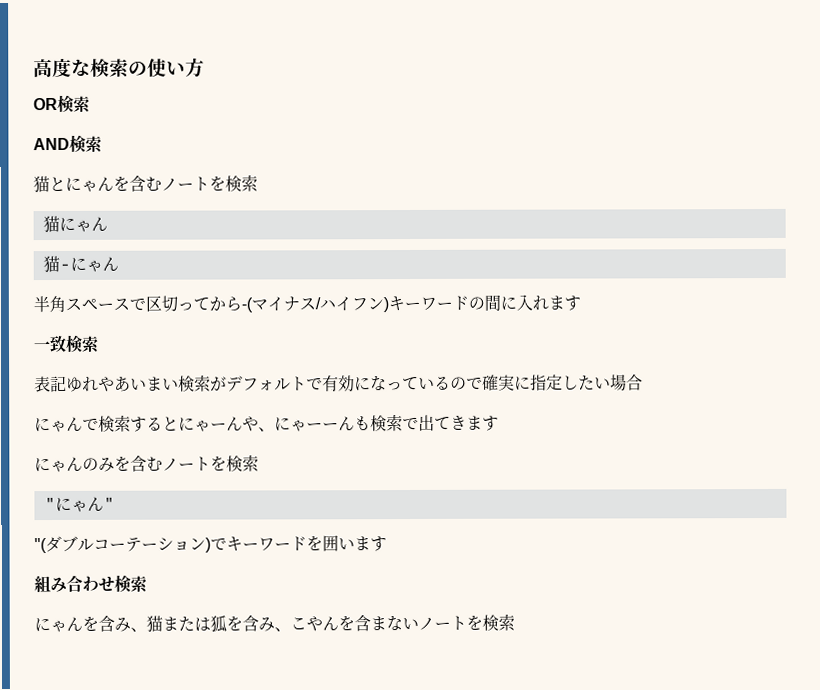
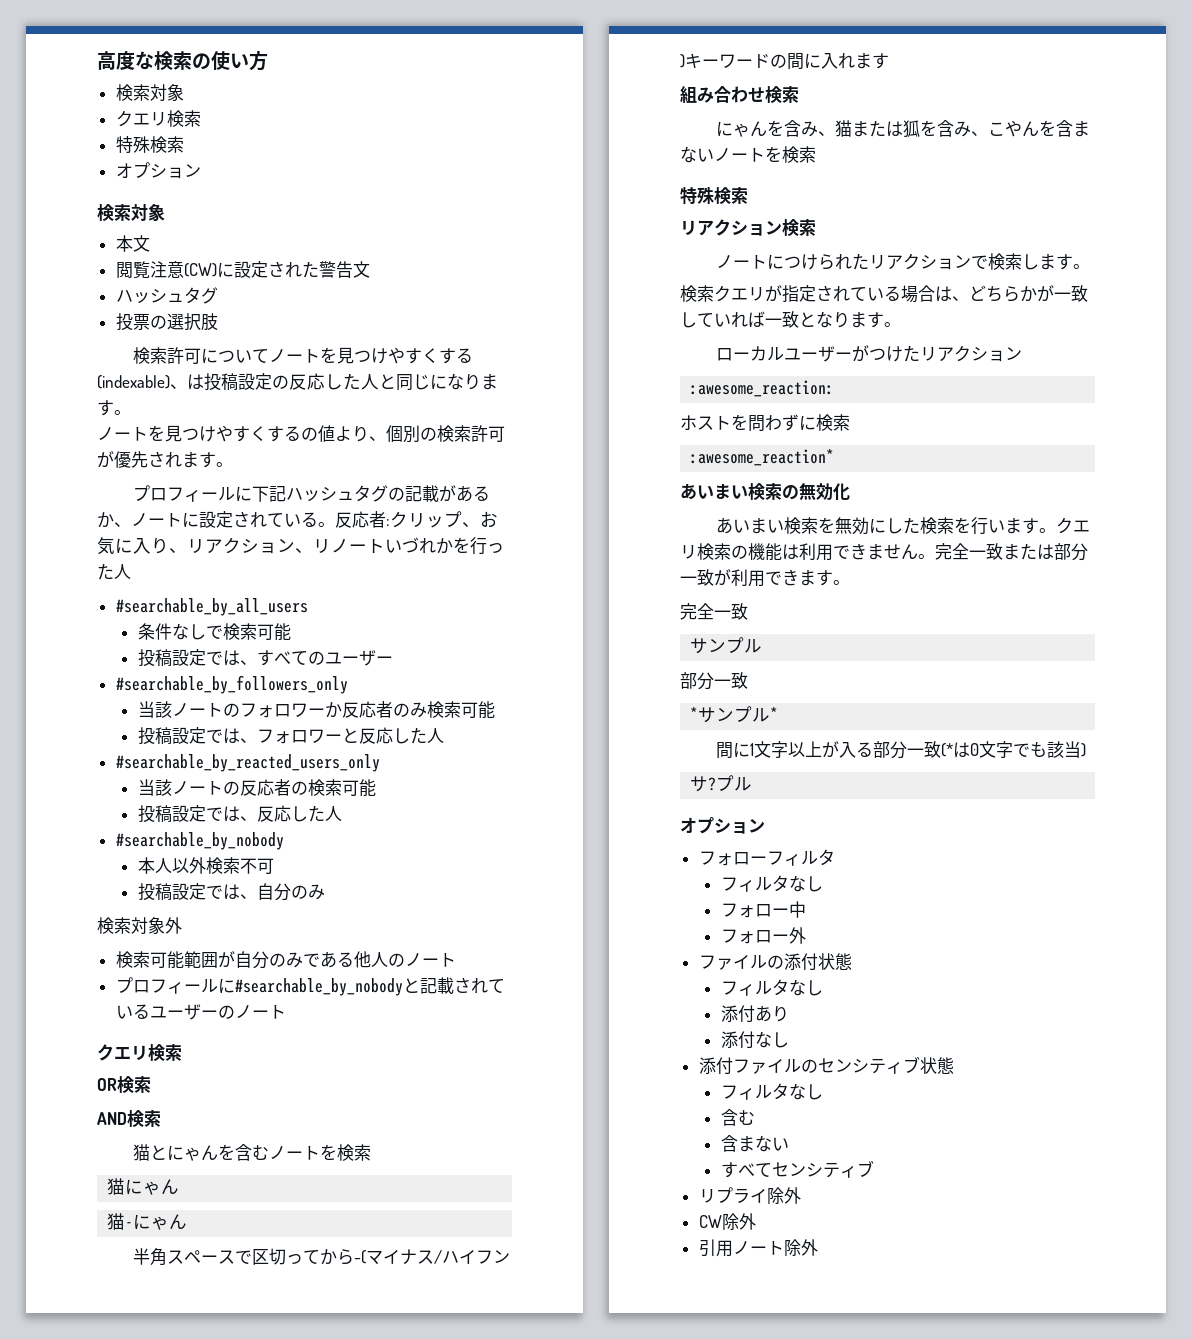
  高度な検索の使い方
+ 検索対象
+ クエリ検索
+ 特殊検索
+ オプション
+ 検索対象
+ 本文
+ 閲覧注意(CW)に設定された警告文
+ ハッシュタグ
+ 投票の選択肢
+ 検索許可についてノートを見つけやすくする(indexable)、は投稿設定の反応した人と同じになります。
+ ノートを見つけやすくするの値より、個別の検索許可が優先されます。
+ プロフィールに下記ハッシュタグの記載があるか、ノートに設定されている。反応者:クリップ、お気に入り、リアクション、リノートいづれかを行った人
+ #searchable_by_all_users
+ 条件なしで検索可能
+ 投稿設定では、すべてのユーザー
+ #searchable_by_followers_only
+ 当該ノートのフォロワーか反応者のみ検索可能
+ 投稿設定では、フォロワーと反応した人
+ #searchable_by_reacted_users_only
+ 当該ノートの反応者の検索可能
+ 投稿設定では、反応した人
+ #searchable_by_nobody
+ 本人以外検索不可
+ 投稿設定では、自分のみ
+ 検索対象外
+ 検索可能範囲が自分のみである他人のノート
+ プロフィールに#searchable_by_nobodyと記載されているユーザーのノート
+ クエリ検索
- 一致検索
- 表記ゆれやあいまい検索がデフォルトで有効になっているので確実に指定したい場合
- にゃんで検索するとにゃーんや、にゃーーんも検索で出てきます
- にゃんのみを含むノートを検索
- "にゃん"
- "(ダブルコーテーション)でキーワードを囲います
  にゃんを含み、猫または狐を含み、こやんを含まないノートを検索
+ 特殊検索
+ リアクション検索
+ ノートにつけられたリアクションで検索します。
+ 検索クエリが指定されている場合は、どちらかが一致していれば一致となります。
+ ローカルユーザーがつけたリアクション
+ :awesome_reaction:
+ ホストを問わずに検索
+ :awesome_reaction*
+ あいまい検索の無効化
+ あいまい検索を無効にした検索を行います。クエリ検索の機能は利用できません。完全一致または部分一致が利用できます。
+ 完全一致
+ サンプル
+ 部分一致
+ *サンプル*
+ 間に1文字以上が入る部分一致(*は0文字でも該当)
+ サ?プル
+ オプション
+ フォローフィルタ
+ フィルタなし
+ フォロー中
+ フォロー外
+ ファイルの添付状態
+ フィルタなし
+ 添付あり
+ 添付なし
+ 添付ファイルのセンシティブ状態
+ フィルタなし
+ 含む
+ 含まない
+ すべてセンシティブ
+ リプライ除外
+ CW除外
+ 引用ノート除外

